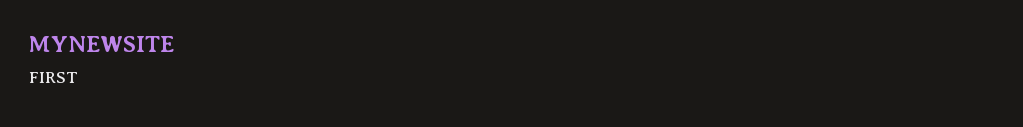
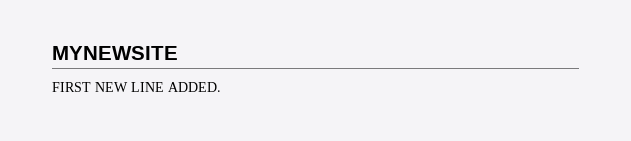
- FIRST
+ FIRST NEW LINE ADDED.

